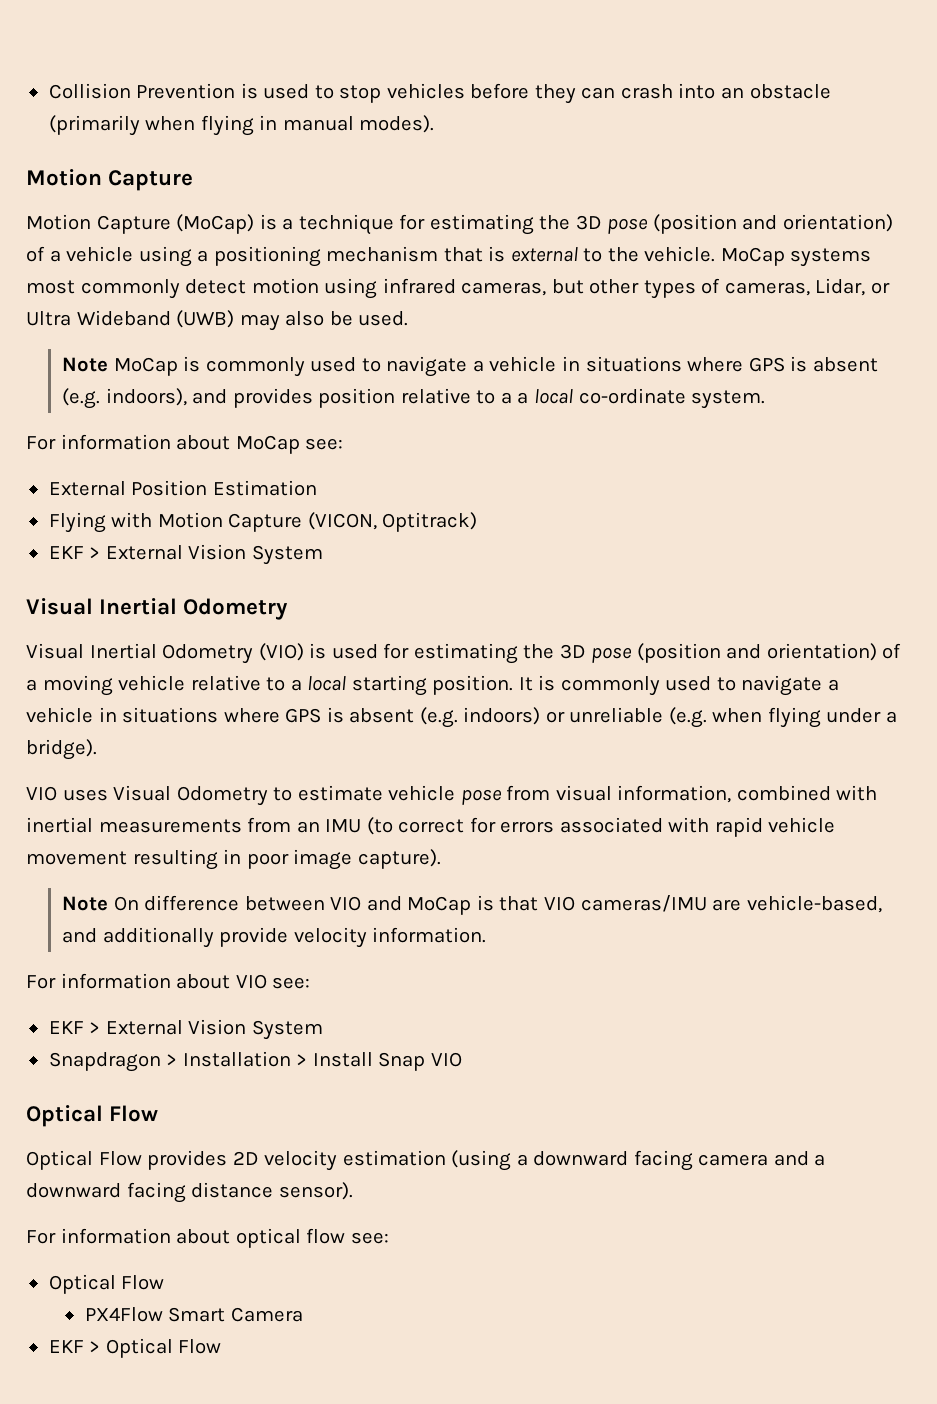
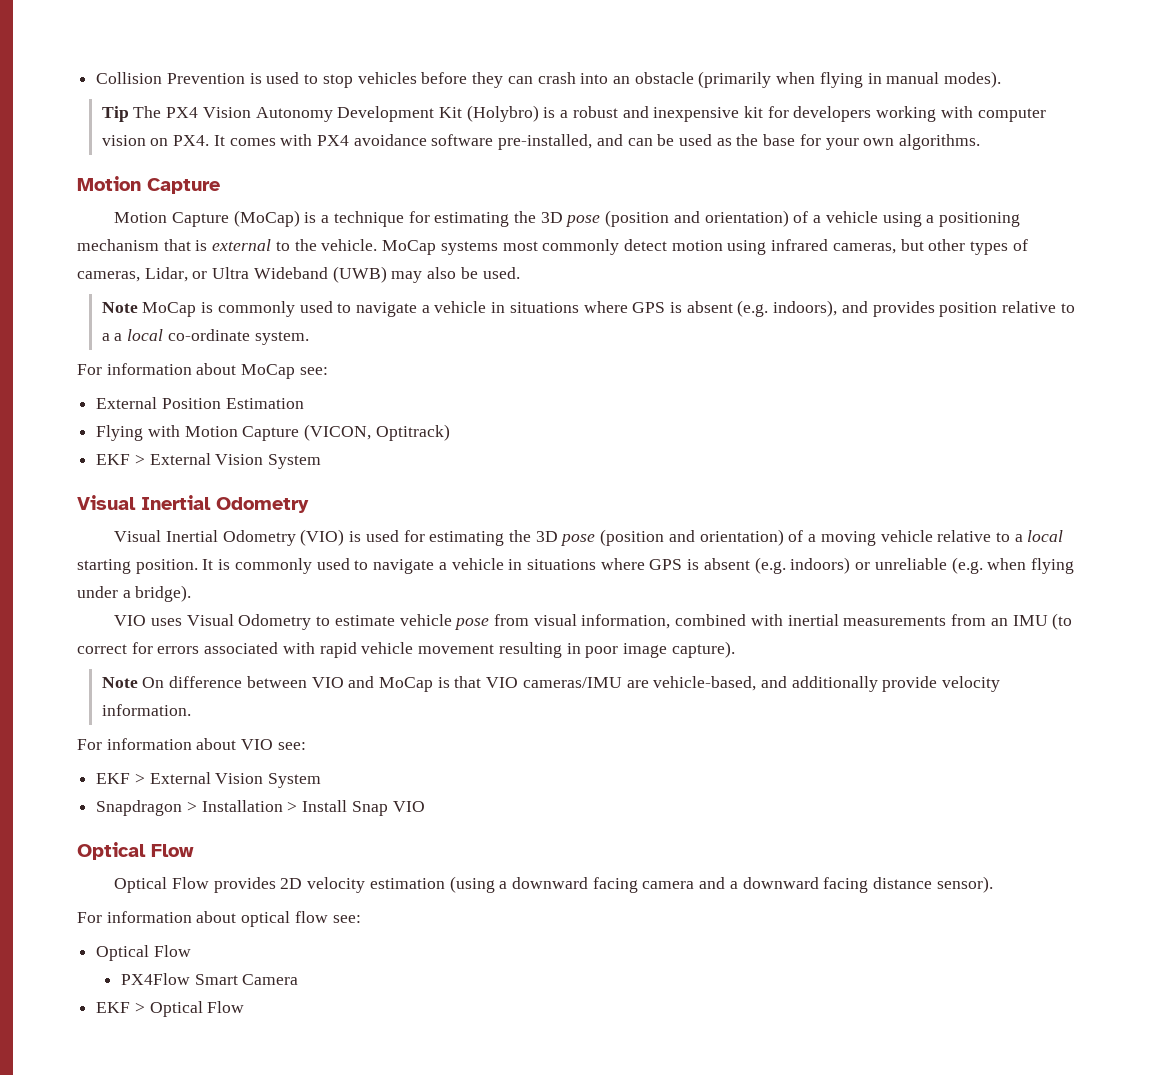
+ Tip The PX4 Vision Autonomy Development Kit (Holybro) is a robust and inexpensive kit for developers working with computer vision on PX4. It comes with PX4 avoidance software pre-installed, and can be used as the base for your own algorithms.

